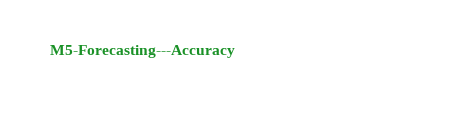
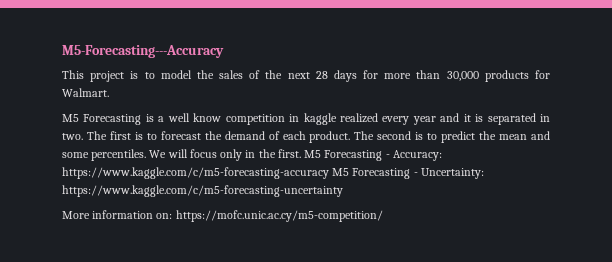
+ This project is to model the sales of the next 28 days for more than 30,000 products for Walmart.
+ M5 Forecasting is a well know competition in kaggle realized every year and it is separated in two. The first is to forecast the demand of each product. The second is to predict the mean and some percentiles. We will focus only in the first. M5 Forecasting - Accuracy: https://www.kaggle.com/c/m5-forecasting-accuracy M5 Forecasting - Uncertainty: https://www.kaggle.com/c/m5-forecasting-uncertainty
+ More information on: https://mofc.unic.ac.cy/m5-competition/

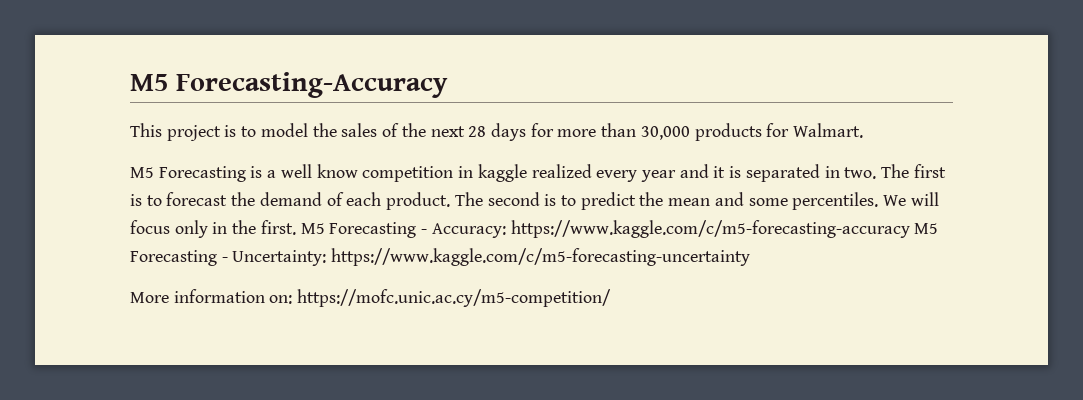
- M5-Forecasting---Accuracy
+ M5 Forecasting-Accuracy

